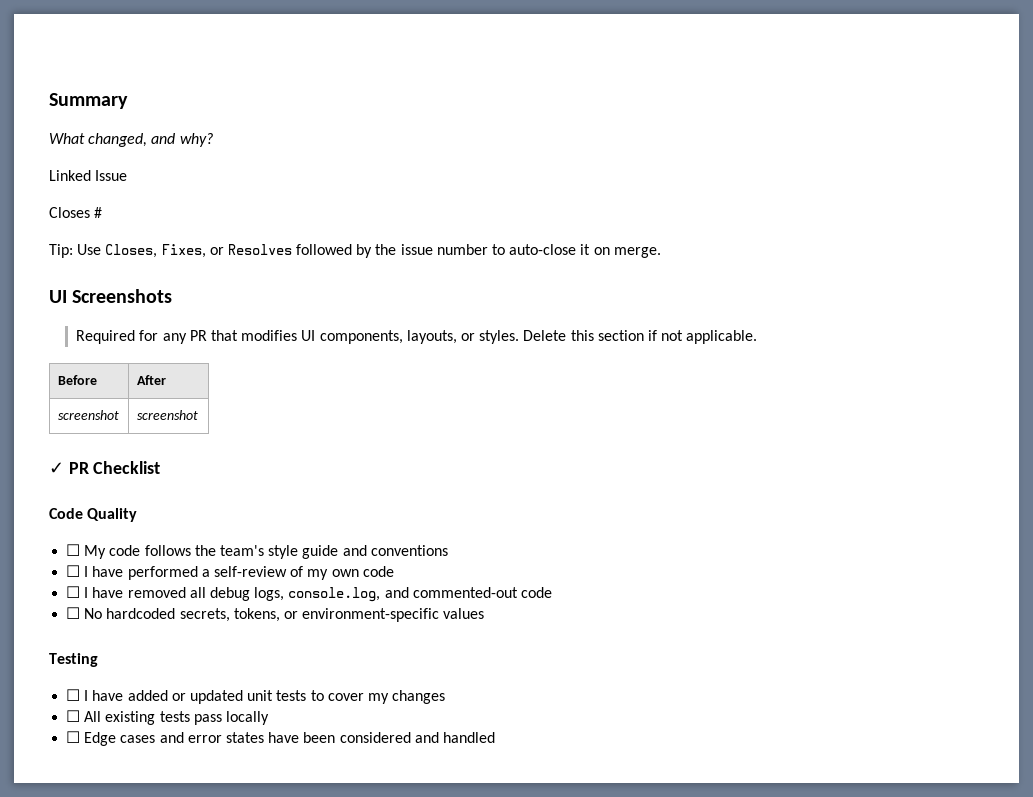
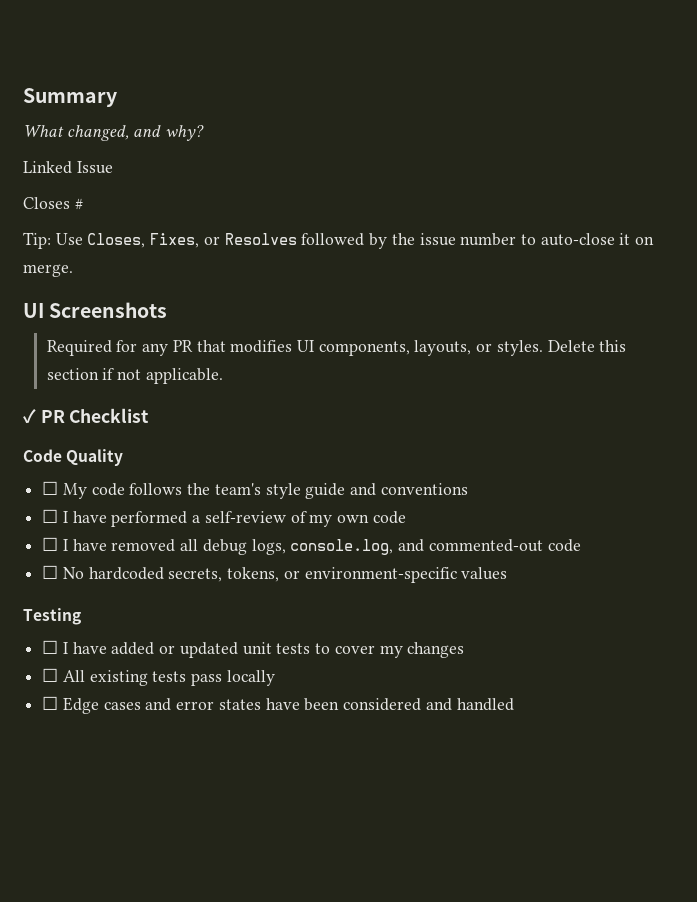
- Before | After
- screenshot | screenshot

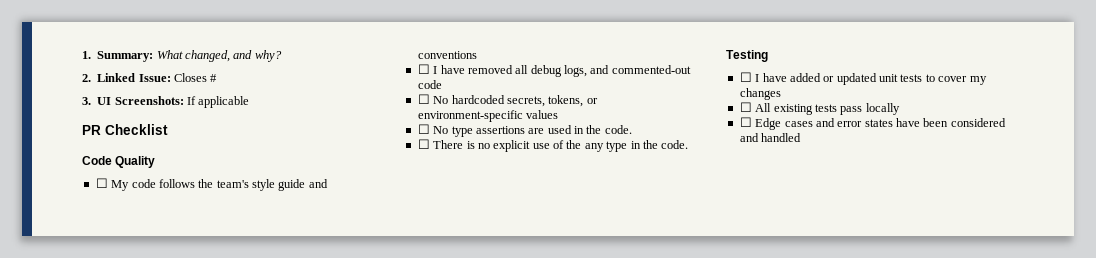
- Summary
- What changed, and why?
+ 1. Summary: What changed, and why?
- Linked Issue
- Closes #
+ 2. Linked Issue: Closes #
- Tip: Use Closes, Fixes, or Resolves followed by the issue number to auto-close it on merge.
- UI Screenshots
- Required for any PR that modifies UI components, layouts, or styles. Delete this section if not applicable.
- ✓ PR Checklist
+ 3. UI Screenshots: If applicable
+ PR Checklist
- ☐ I have performed a self-review of my own code
- ☐ I have removed all debug logs, console.log, and commented-out code
+ ☐ I have removed all debug logs, and commented-out code
+ ☐ No type assertions are used in the code.
+ ☐ There is no explicit use of the any type in the code.

